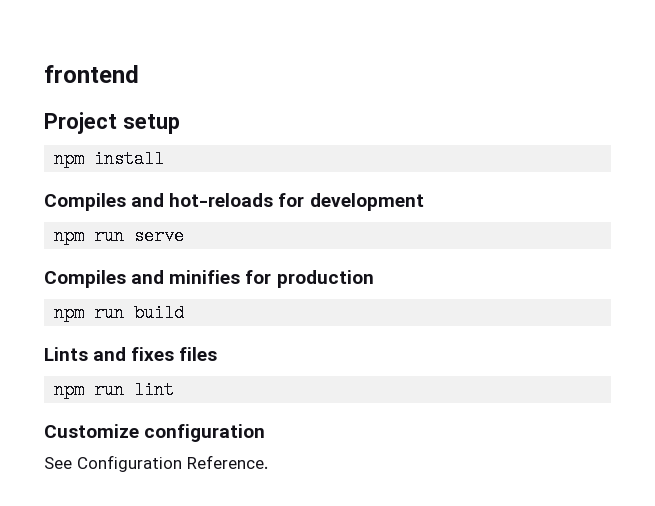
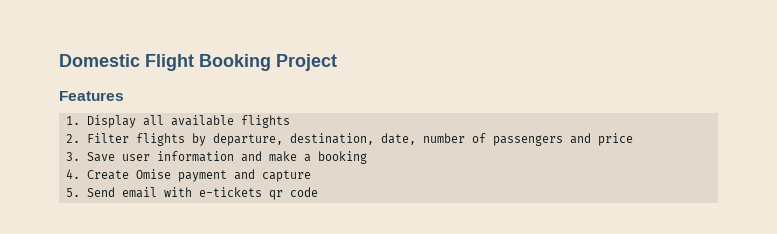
- frontend
- Project setup
- npm install
- Compiles and hot-reloads for development
- npm run serve
- Compiles and minifies for production
- npm run build
- Lints and fixes files
- npm run lint
- Customize configuration
- See Configuration Reference.
+ Domestic Flight Booking Project
+ Features
+ 1. Display all available flights
+ 2. Filter flights by departure, destination, date, number of passengers and price
+ 3. Save user information and make a booking
+ 4. Create Omise payment and capture
+ 5. Send email with e-tickets qr code

